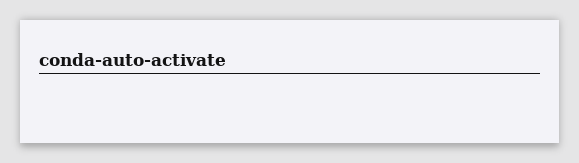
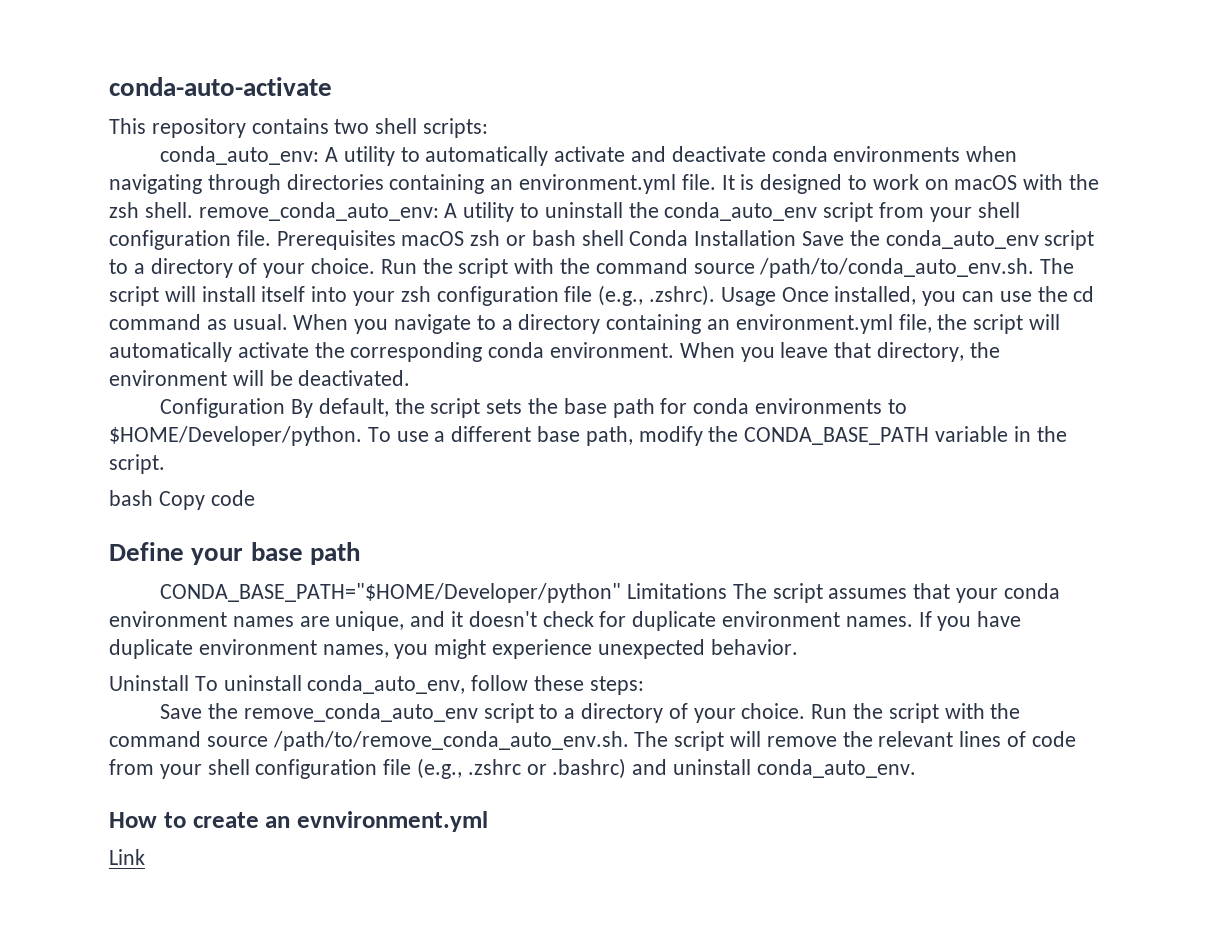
+ This repository contains two shell scripts:
+ conda_auto_env: A utility to automatically activate and deactivate conda environments when navigating through directories containing an environment.yml file. It is designed to work on macOS with the zsh shell. remove_conda_auto_env: A utility to uninstall the conda_auto_env script from your shell configuration file. Prerequisites macOS zsh or bash shell Conda Installation Save the conda_auto_env script to a directory of your choice. Run the script with the command source /path/to/conda_auto_env.sh. The script will install itself into your zsh configuration file (e.g., .zshrc). Usage Once installed, you can use the cd command as usual. When you navigate to a directory containing an environment.yml file, the script will automatically activate the corresponding conda environment. When you leave that directory, the environment will be deactivated.
+ Configuration By default, the script sets the base path for conda environments to $HOME/Developer/python. To use a different base path, modify the CONDA_BASE_PATH variable in the script.
+ bash Copy code
+ Define your base path
+ CONDA_BASE_PATH="$HOME/Developer/python" Limitations The script assumes that your conda environment names are unique, and it doesn't check for duplicate environment names. If you have duplicate environment names, you might experience unexpected behavior.
+ Uninstall To uninstall conda_auto_env, follow these steps:
+ Save the remove_conda_auto_env script to a directory of your choice. Run the script with the command source /path/to/remove_conda_auto_env.sh. The script will remove the relevant lines of code from your shell configuration file (e.g., .zshrc or .bashrc) and uninstall conda_auto_env.
+ How to create an evnvironment.yml
+ Link

